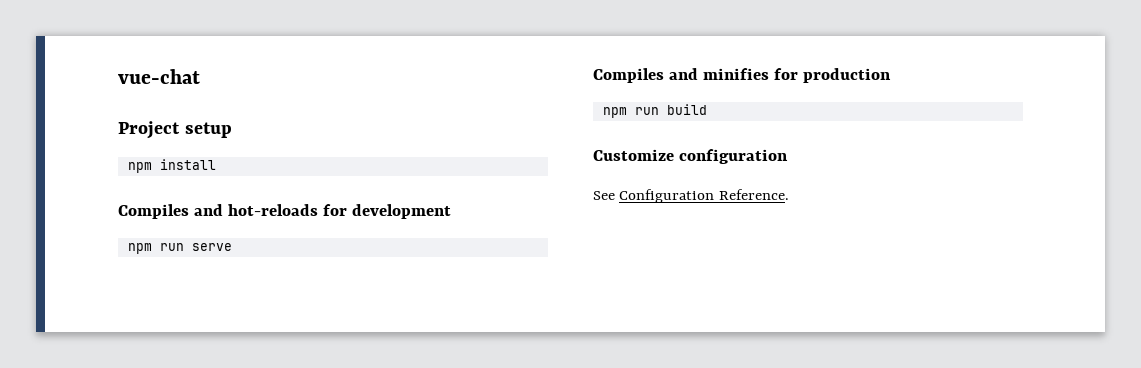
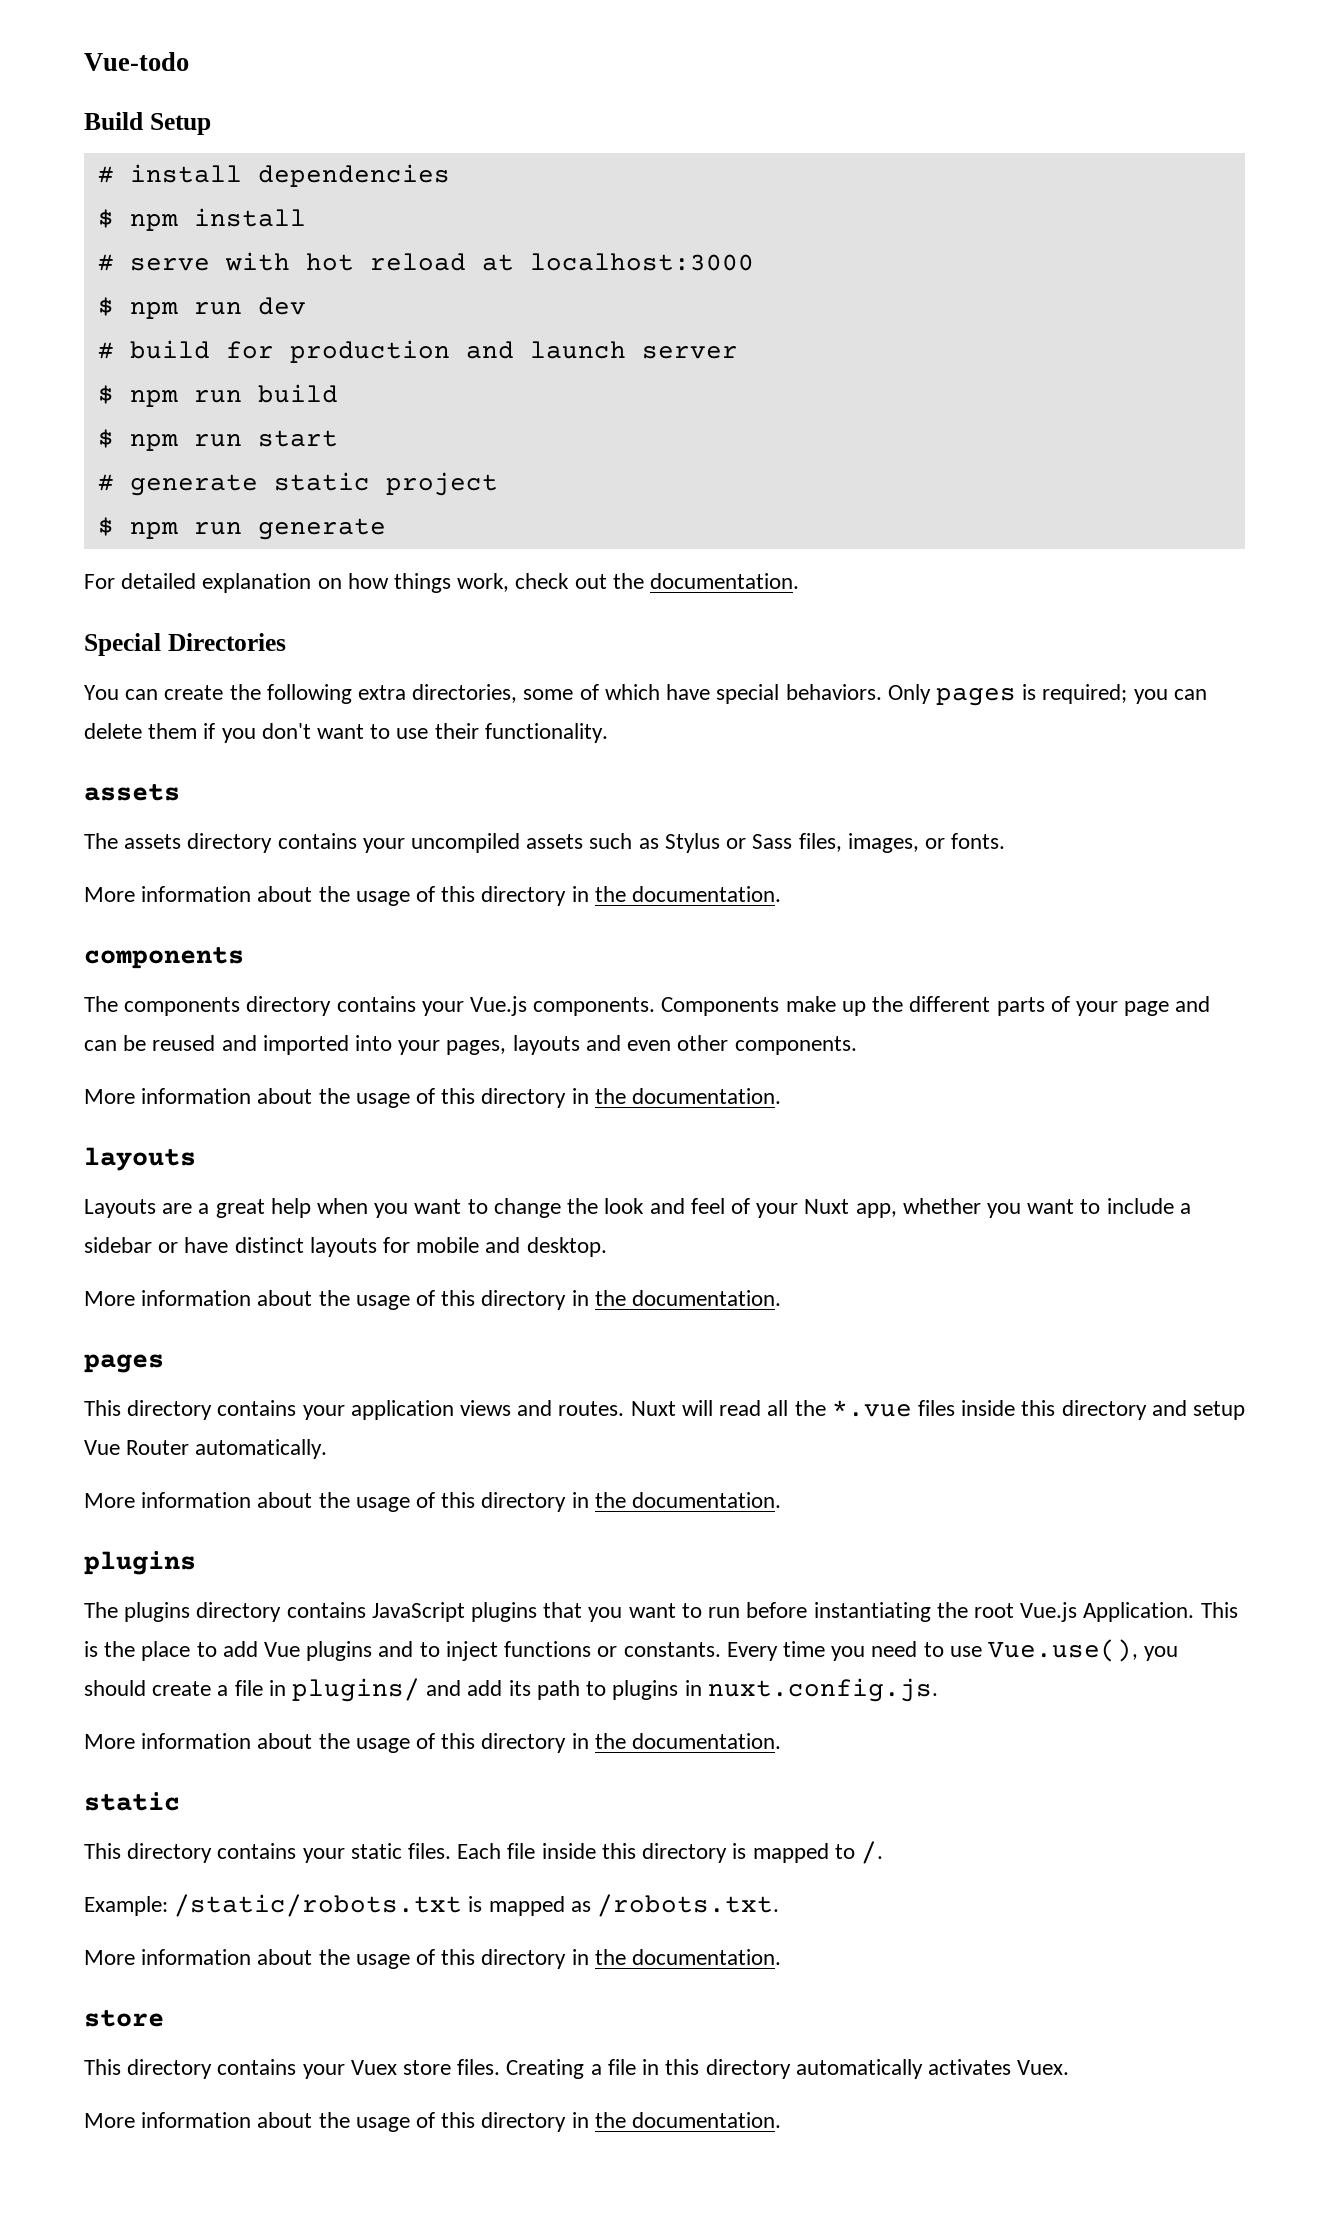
- vue-chat
- Project setup
- npm install
- Compiles and hot-reloads for development
- npm run serve
- Compiles and minifies for production
- npm run build
- Customize configuration
- See Configuration Reference.
+ Vue-todo
+ Build Setup
+ # install dependencies
+ $ npm install
+ # serve with hot reload at localhost:3000
+ $ npm run dev
+ # build for production and launch server
+ $ npm run build
+ $ npm run start
+ # generate static project
+ $ npm run generate
+ For detailed explanation on how things work, check out the documentation.
+ Special Directories
+ You can create the following extra directories, some of which have special behaviors. Only pages is required; you can delete them if you don't want to use their functionality.
+ assets
+ The assets directory contains your uncompiled assets such as Stylus or Sass files, images, or fonts.
+ More information about the usage of this directory in the documentation.
+ components
+ The components directory contains your Vue.js components. Components make up the different parts of your page and can be reused and imported into your pages, layouts and even other components.
+ More information about the usage of this directory in the documentation.
+ layouts
+ Layouts are a great help when you want to change the look and feel of your Nuxt app, whether you want to include a sidebar or have distinct layouts for mobile and desktop.
+ More information about the usage of this directory in the documentation.
+ pages
+ This directory contains your application views and routes. Nuxt will read all the *.vue files inside this directory and setup Vue Router automatically.
+ More information about the usage of this directory in the documentation.
+ plugins
+ The plugins directory contains JavaScript plugins that you want to run before instantiating the root Vue.js Application. This is the place to add Vue plugins and to inject functions or constants. Every time you need to use Vue.use(), you should create a file in plugins/ and add its path to plugins in nuxt.config.js.
+ More information about the usage of this directory in the documentation.
+ static
+ This directory contains your static files. Each file inside this directory is mapped to /.
+ Example: /static/robots.txt is mapped as /robots.txt.
+ More information about the usage of this directory in the documentation.
+ store
+ This directory contains your Vuex store files. Creating a file in this directory automatically activates Vuex.
+ More information about the usage of this directory in the documentation.

